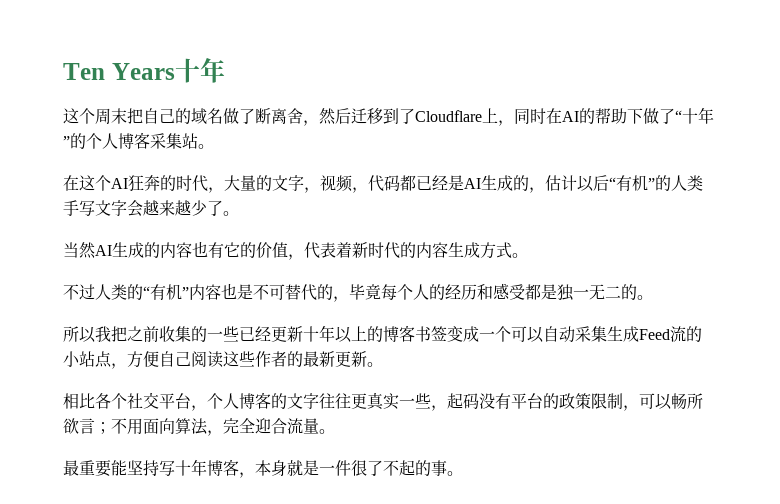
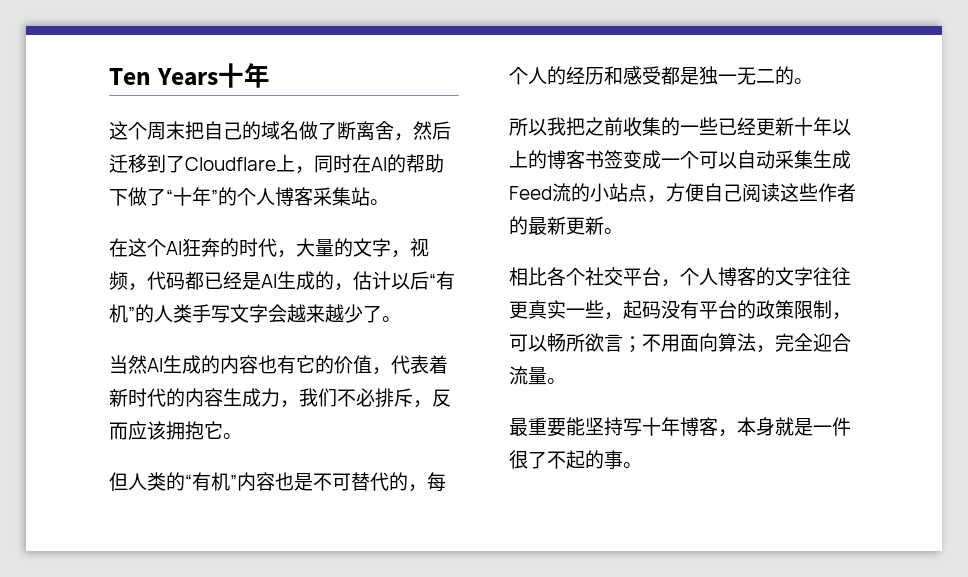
- 当然AI生成的内容也有它的价值，代表着新时代的内容生成方式。
- 不过人类的“有机”内容也是不可替代的，毕竟每个人的经历和感受都是独一无二的。
+ 当然AI生成的内容也有它的价值，代表着新时代的内容生成力，我们不必排斥，反而应该拥抱它。
+ 但人类的“有机”内容也是不可替代的，每个人的经历和感受都是独一无二的。

